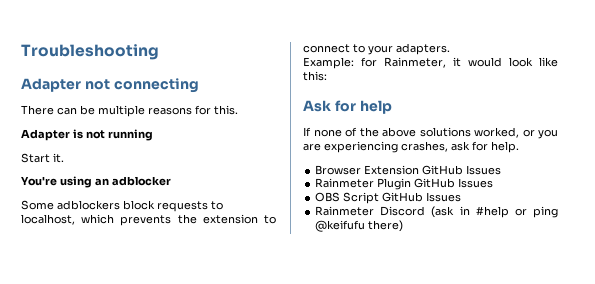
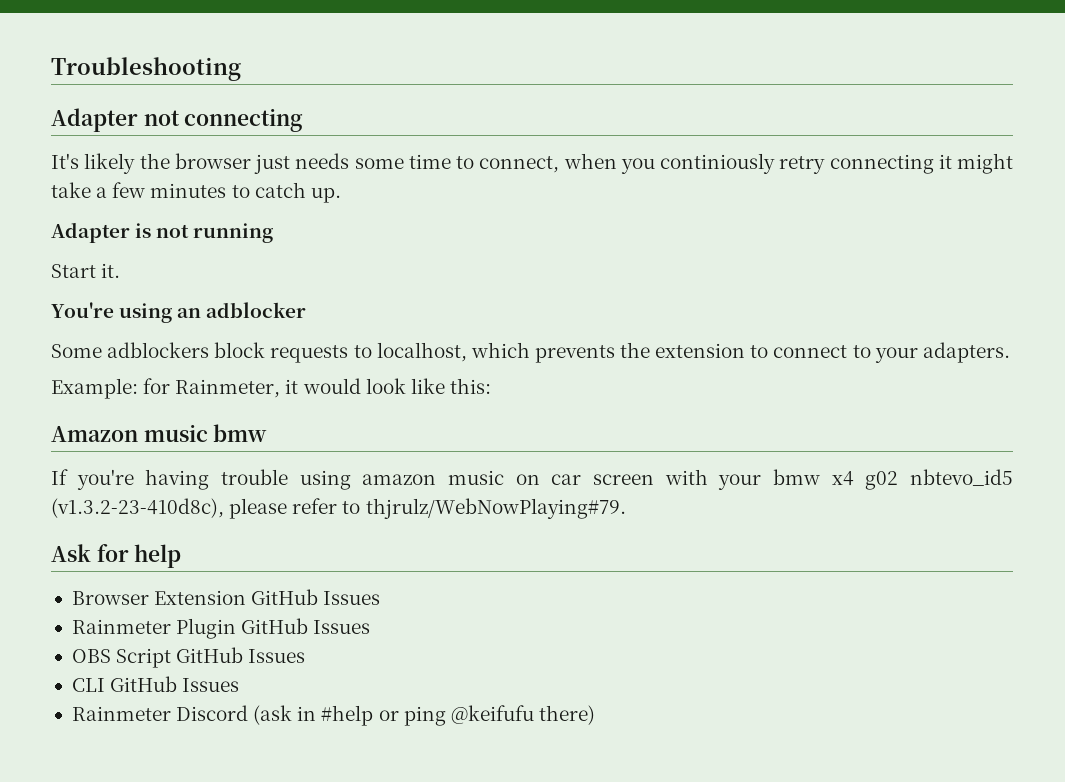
- There can be multiple reasons for this.
+ It's likely the browser just needs some time to connect, when you continiously retry connecting it might take a few minutes to catch up.
+ Amazon music bmw
+ If you're having trouble using amazon music on car screen with your bmw x4 g02 nbtevo_id5 (v1.3.2-23-410d8c), please refer to thjrulz/WebNowPlaying#79.
  Ask for help
- If none of the above solutions worked, or you are experiencing crashes, ask for help.
+ CLI GitHub Issues

